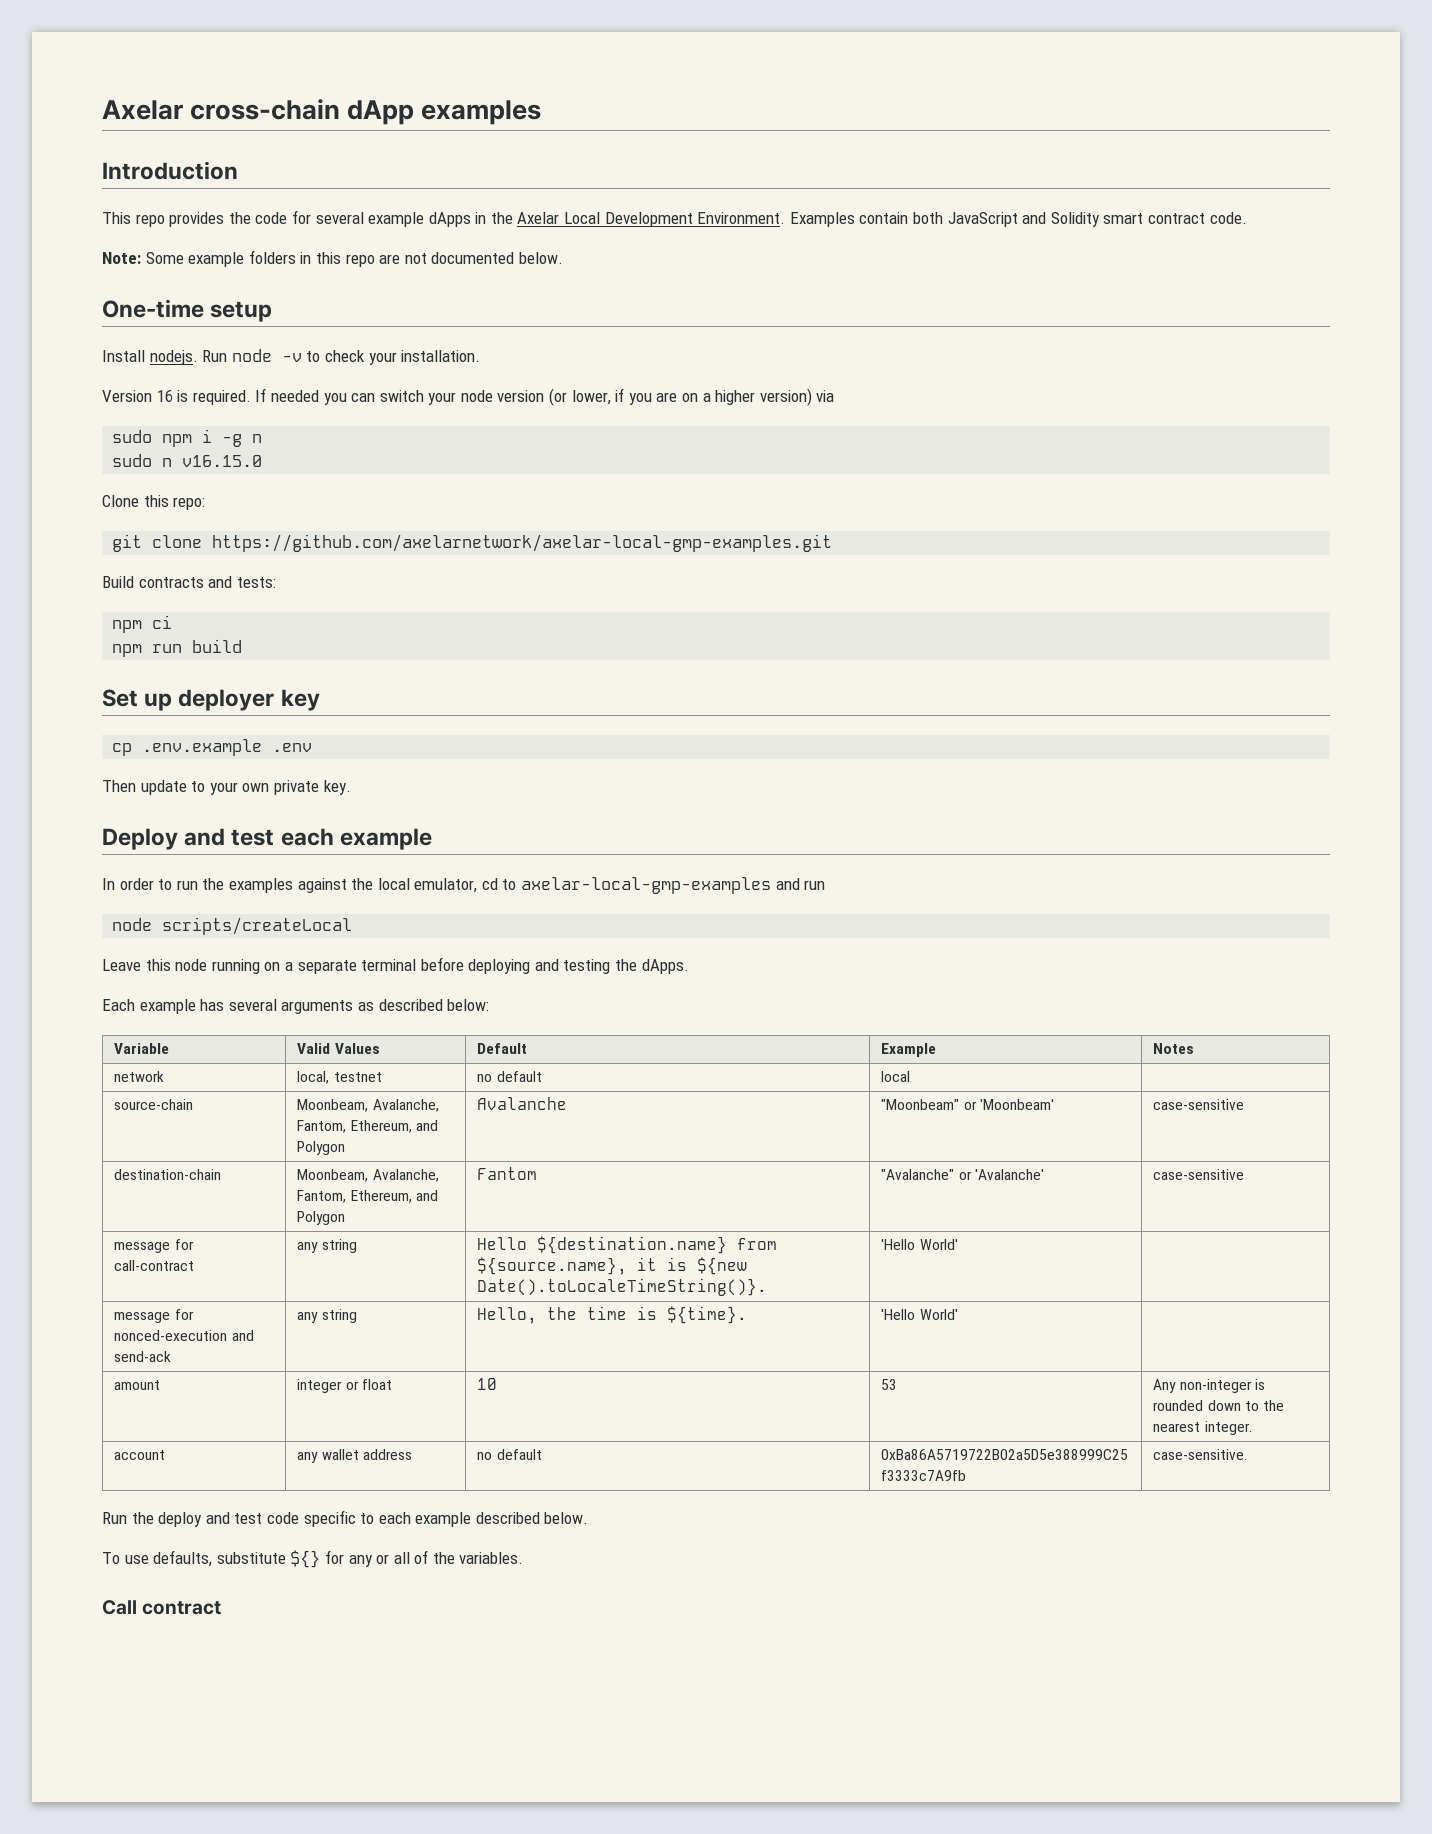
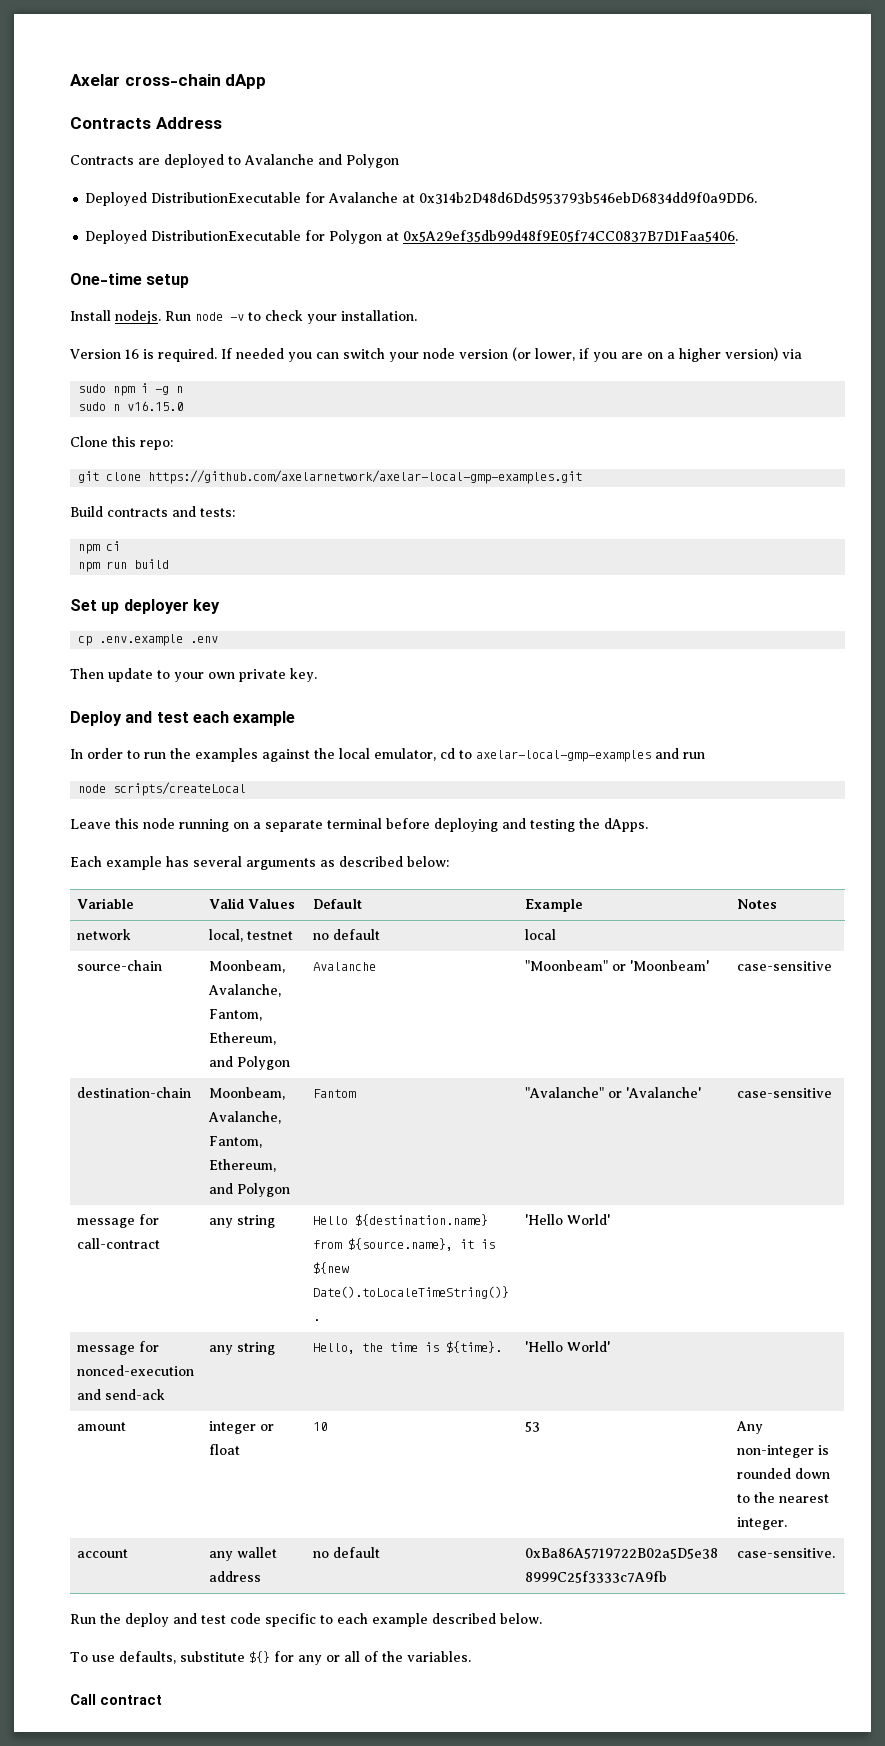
- Axelar cross-chain dApp examples
- Introduction
- This repo provides the code for several example dApps in the Axelar Local Development Environment. Examples contain both JavaScript and Solidity smart contract code.
- Note: Some example folders in this repo are not documented below.
+ Axelar cross-chain dApp
+ Contracts Address
+ Contracts are deployed to Avalanche and Polygon
+ Deployed DistributionExecutable for Avalanche at 0x314b2D48d6Dd5953793b546ebD6834dd9f0a9DD6.
+ Deployed DistributionExecutable for Polygon at 0x5A29ef35db99d48f9E05f74CC0837B7D1Faa5406.

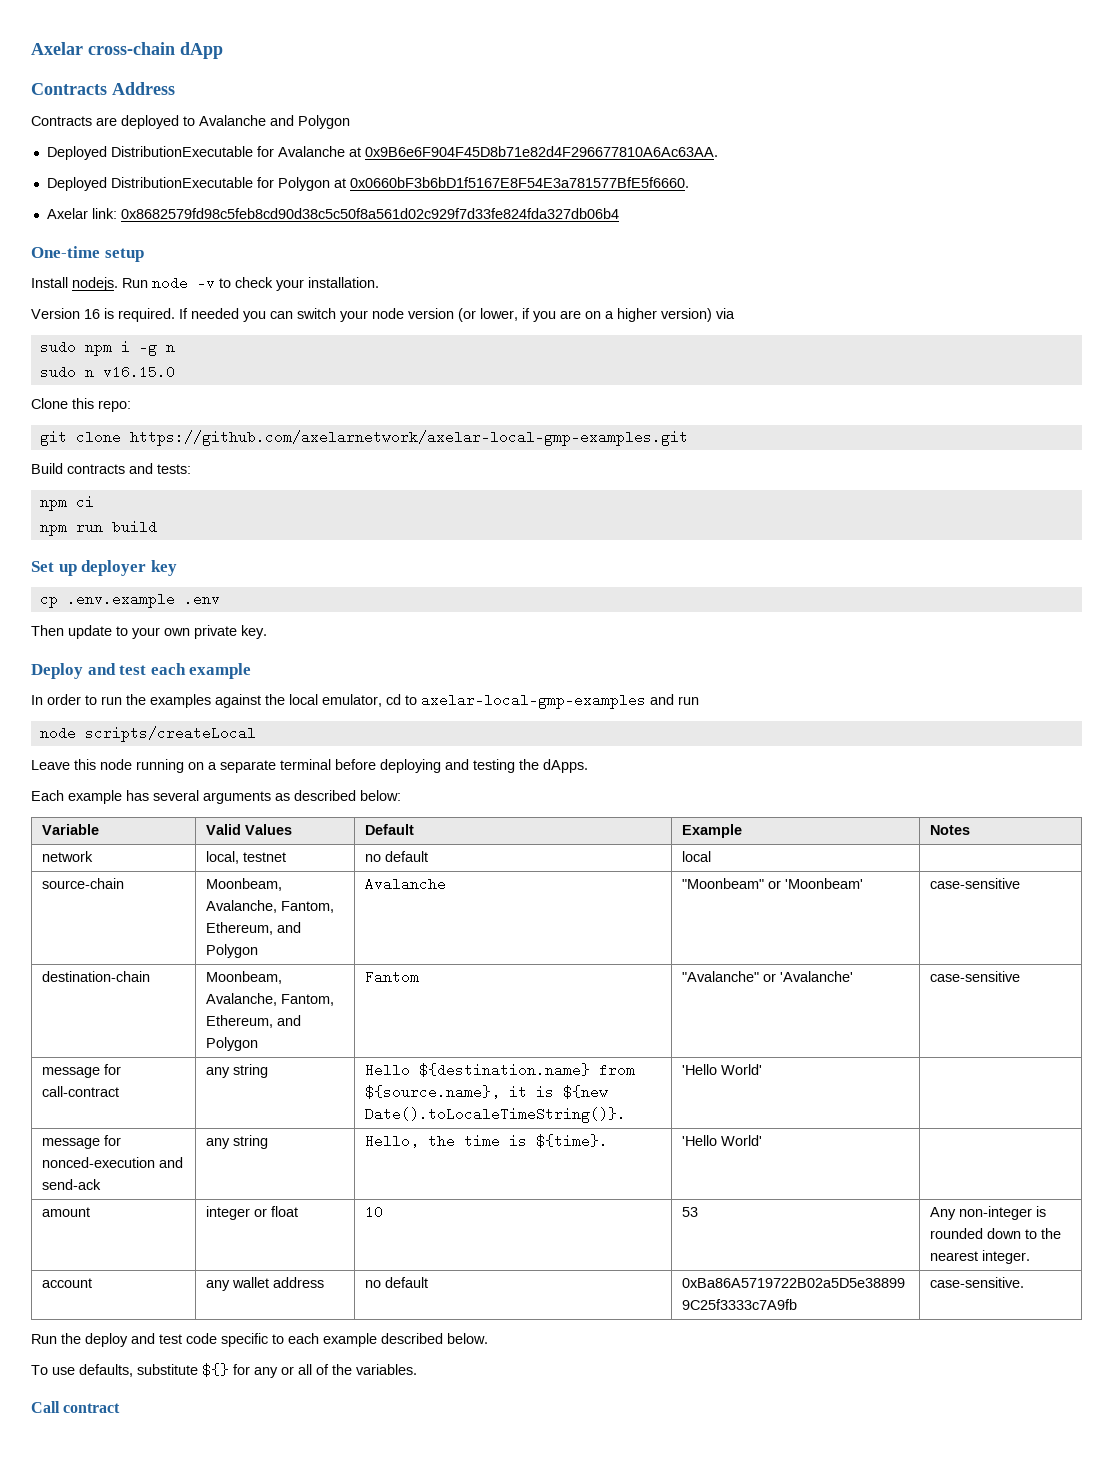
- Deployed DistributionExecutable for Avalanche at 0x314b2D48d6Dd5953793b546ebD6834dd9f0a9DD6.
+ Deployed DistributionExecutable for Avalanche at 0x9B6e6F904F45D8b71e82d4F296677810A6Ac63AA.
- Deployed DistributionExecutable for Polygon at 0x5A29ef35db99d48f9E05f74CC0837B7D1Faa5406.
+ Deployed DistributionExecutable for Polygon at 0x0660bF3b6bD1f5167E8F54E3a781577BfE5f6660.
+ Axelar link: 0x8682579fd98c5feb8cd90d38c5c50f8a561d02c929f7d33fe824fda327db06b4

